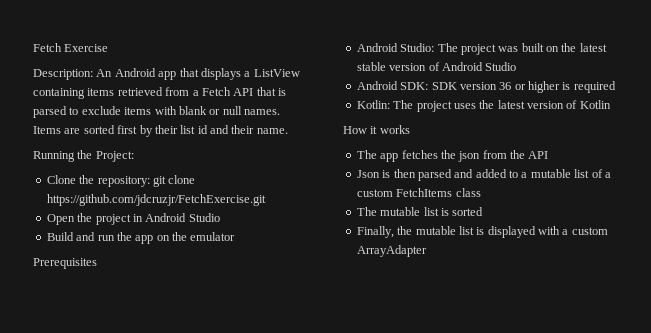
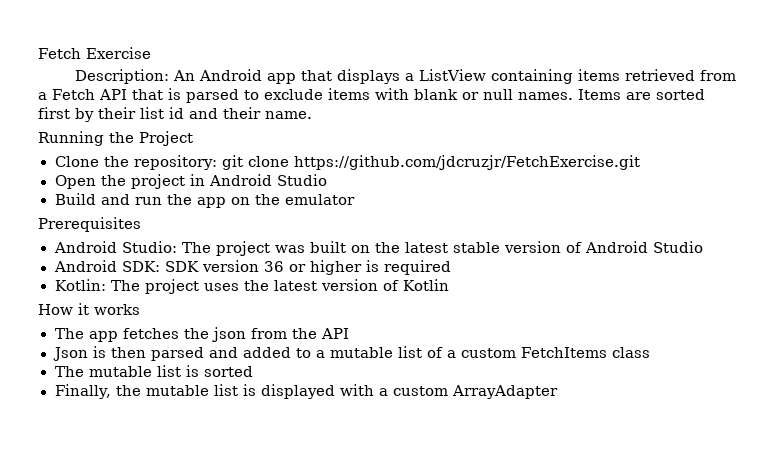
- Running the Project:
+ Running the Project

